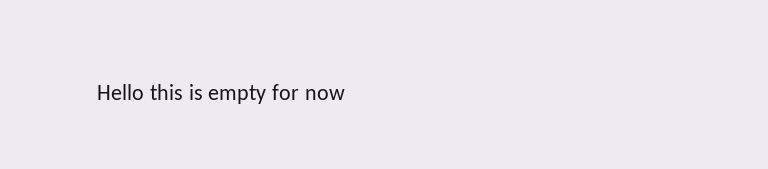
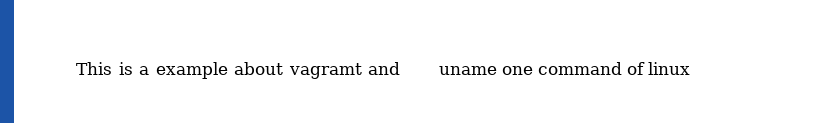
- Hello this is empty for now
+ This is a example about vagramt and uname one command of linux

